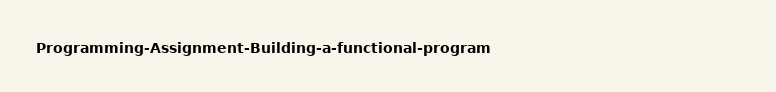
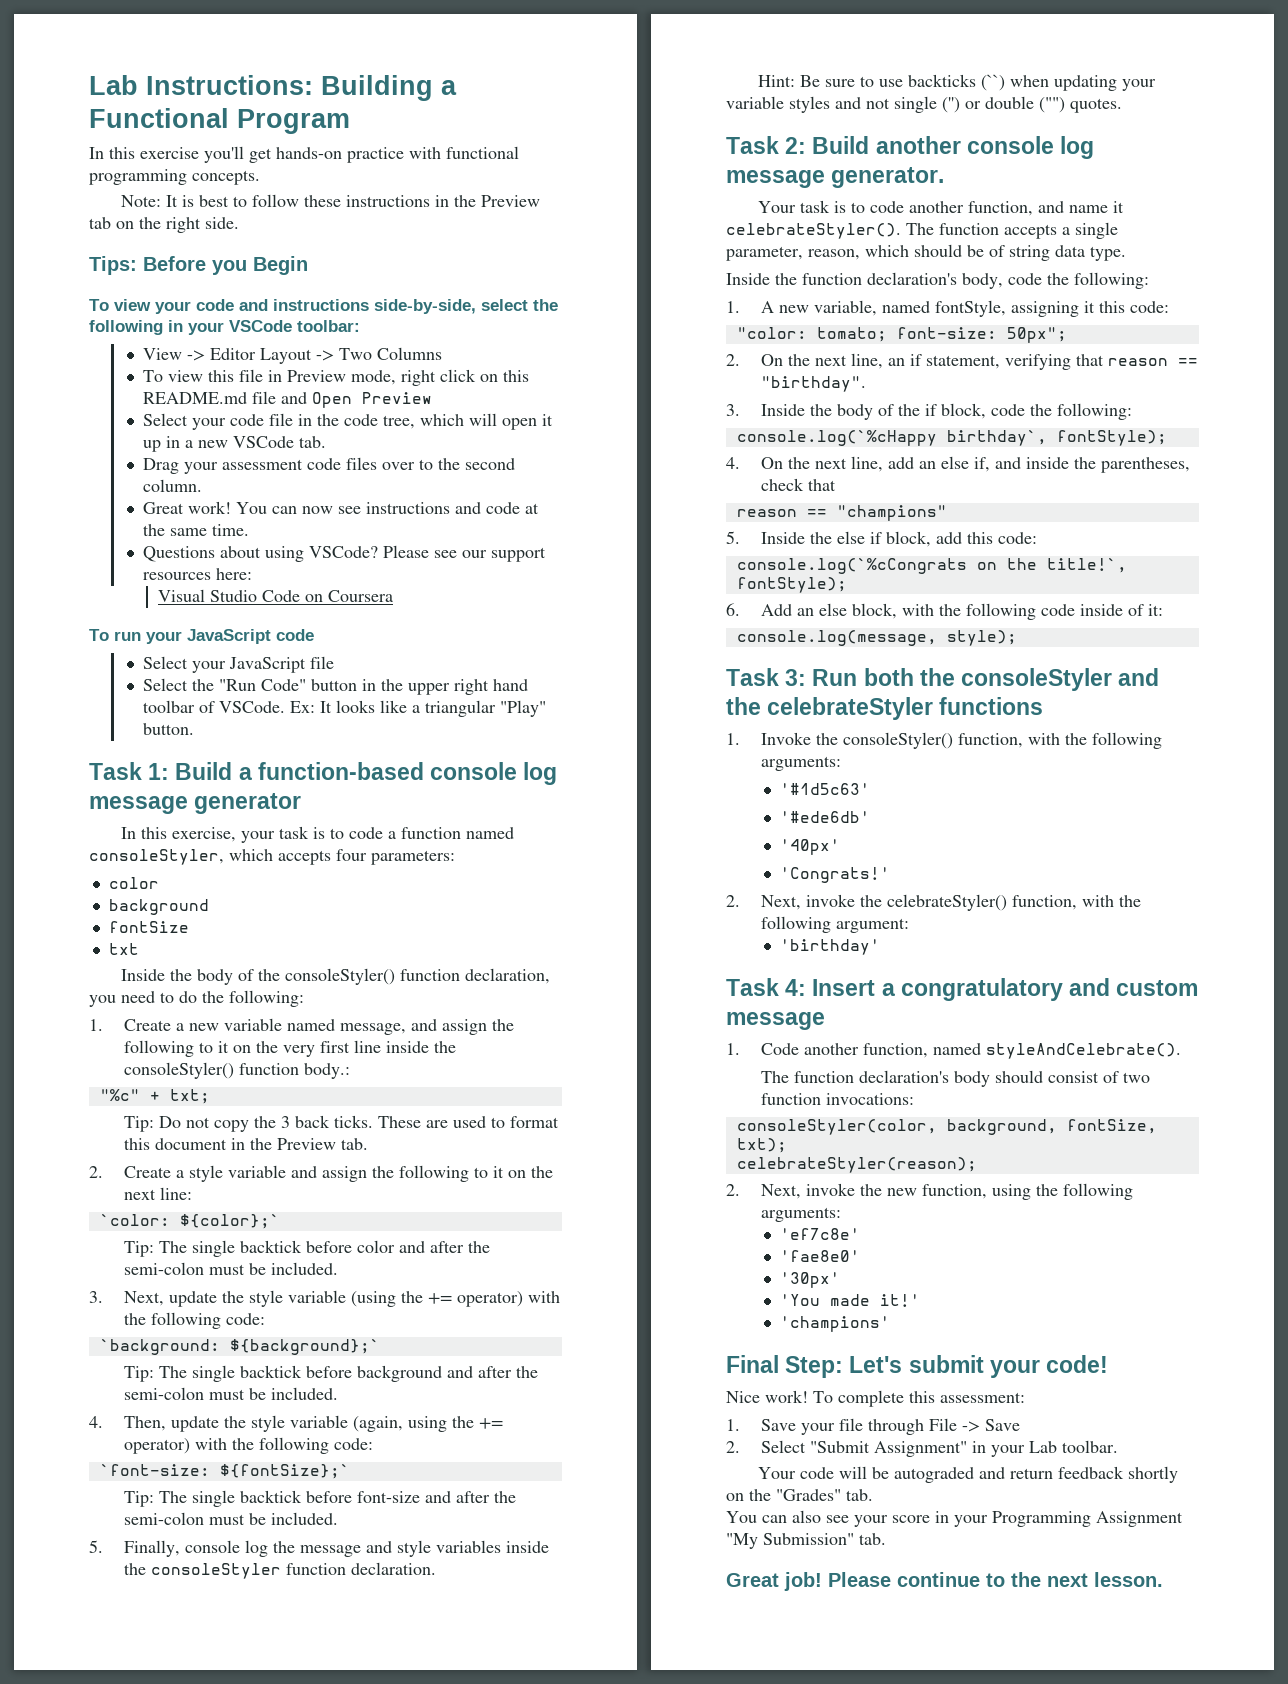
- Programming-Assignment-Building-a-functional-program
+ Lab Instructions: Building a Functional Program
+ In this exercise you'll get hands-on practice with functional programming concepts.
+ Note: It is best to follow these instructions in the Preview tab on the right side.
+ Tips: Before you Begin
+ To view your code and instructions side-by-side, select the following in your VSCode toolbar:
+ View -> Editor Layout -> Two Columns
+ To view this file in Preview mode, right click on this README.md file and Open Preview
+ Select your code file in the code tree, which will open it up in a new VSCode tab.
+ Drag your assessment code files over to the second column.
+ Great work! You can now see instructions and code at the same time.
+ Questions about using VSCode? Please see our support resources here:
+ Visual Studio Code on Coursera
+ To run your JavaScript code
+ Select your JavaScript file
+ Select the "Run Code" button in the upper right hand toolbar of VSCode. Ex: It looks like a triangular "Play" button.
+ Task 1: Build a function-based console log message generator
+ In this exercise, your task is to code a function named consoleStyler, which accepts four parameters:
+ color
+ background
+ fontSize
+ txt
+ Inside the body of the consoleStyler() function declaration, you need to do the following:
+ 1. Create a new variable named message, and assign the following to it on the very first line inside the consoleStyler() function body.:
+ "%c" + txt;
+ Tip: Do not copy the 3 back ticks. These are used to format this document in the Preview tab.
+ 2. Create a style variable and assign the following to it on the next line:
+ `color: ${color};`
+ Tip: The single backtick before color and after the semi-colon must be included.
+ 3. Next, update the style variable (using the += operator) with the following code:
+ `background: ${background};`
+ Tip: The single backtick before background and after the semi-colon must be included.
+ 4. Then, update the style variable (again, using the += operator) with the following code:
+ `font-size: ${fontSize};`
+ Tip: The single backtick before font-size and after the semi-colon must be included.
+ 5. Finally, console log the message and style variables inside the consoleStyler function declaration.
+ Hint: Be sure to use backticks (``) when updating your variable styles and not single ('') or double ("") quotes.
+ Task 2: Build another console log message generator.
+ Your task is to code another function, and name it celebrateStyler(). The function accepts a single parameter, reason, which should be of string data type.
+ Inside the function declaration's body, code the following:
+ 1. A new variable, named fontStyle, assigning it this code:
+ "color: tomato; font-size: 50px";
+ 2. On the next line, an if statement, verifying that reason == "birthday".
+ 3. Inside the body of the if block, code the following:
+ console.log(`%cHappy birthday`, fontStyle);
+ 4. On the next line, add an else if, and inside the parentheses, check that
+ reason == "champions"
+ 5. Inside the else if block, add this code:
+ console.log(`%cCongrats on the title!`, fontStyle);
+ 6. Add an else block, with the following code inside of it:
+ console.log(message, style);
+ Task 3: Run both the consoleStyler and the celebrateStyler functions
+ 1. Invoke the consoleStyler() function, with the following arguments:
+ '#1d5c63'
+ '#ede6db'
+ '40px'
+ 'Congrats!'
+ 2. Next, invoke the celebrateStyler() function, with the following argument:
+ 'birthday'
+ Task 4: Insert a congratulatory and custom message
+ 1. Code another function, named styleAndCelebrate().
+ The function declaration's body should consist of two function invocations:
+ consoleStyler(color, background, fontSize, txt);
+ celebrateStyler(reason);
+ 2. Next, invoke the new function, using the following arguments:
+ 'ef7c8e'
+ 'fae8e0'
+ '30px'
+ 'You made it!'
+ 'champions'
+ Final Step: Let's submit your code!
+ Nice work! To complete this assessment:
+ 1. Save your file through File -> Save
+ 2. Select "Submit Assignment" in your Lab toolbar.
+ Your code will be autograded and return feedback shortly on the "Grades" tab.
+ You can also see your score in your Programming Assignment "My Submission" tab.
+ Great job! Please continue to the next lesson.

